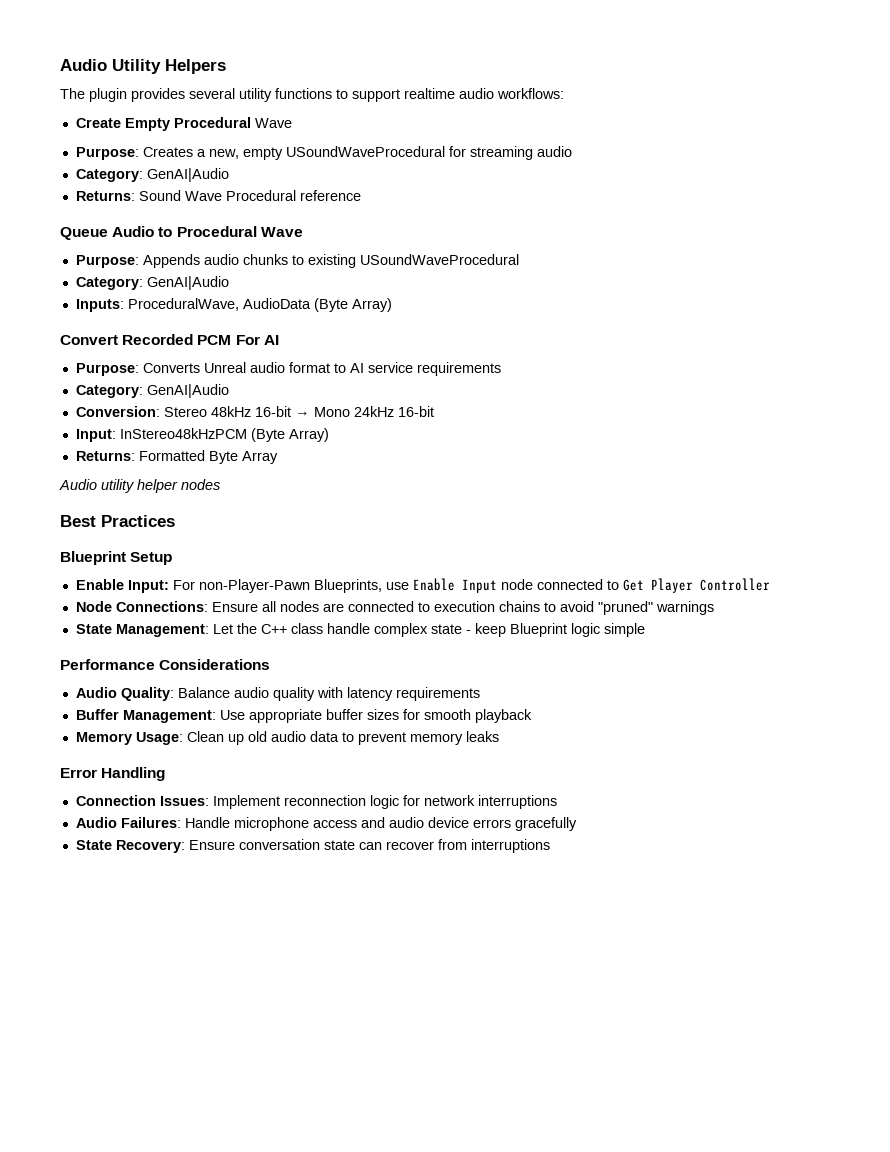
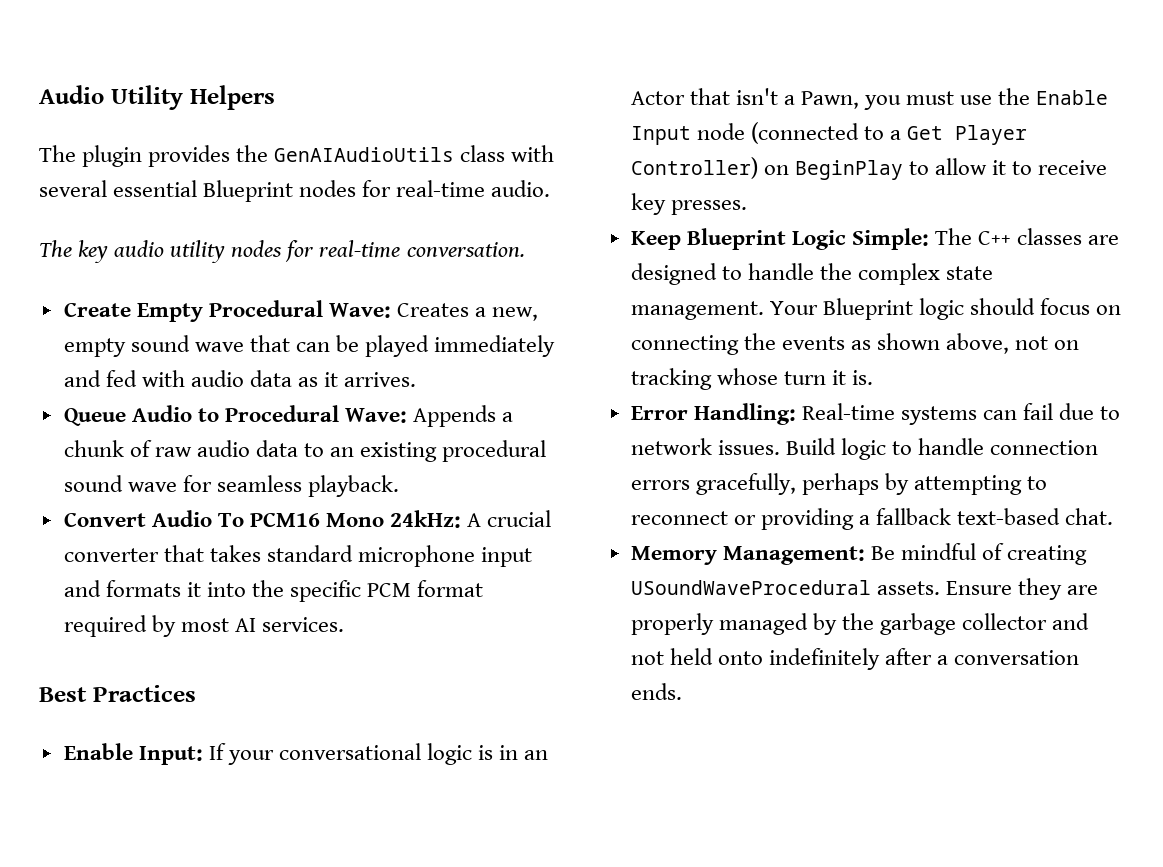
- The plugin provides several utility functions to support realtime audio workflows:
+ The plugin provides the GenAIAudioUtils class with several essential Blueprint nodes for real-time audio.
+ The key audio utility nodes for real-time conversation.
- Create Empty Procedural Wave
- Purpose: Creates a new, empty USoundWaveProcedural for streaming audio
- Category: GenAI|Audio
- Returns: Sound Wave Procedural reference
- Queue Audio to Procedural Wave
- Purpose: Appends audio chunks to existing USoundWaveProcedural
- Category: GenAI|Audio
- Inputs: ProceduralWave, AudioData (Byte Array)
- Convert Recorded PCM For AI
- Purpose: Converts Unreal audio format to AI service requirements
- Category: GenAI|Audio
- Conversion: Stereo 48kHz 16-bit → Mono 24kHz 16-bit
- Input: InStereo48kHzPCM (Byte Array)
- Returns: Formatted Byte Array
- Audio utility helper nodes
+ Create Empty Procedural Wave: Creates a new, empty sound wave that can be played immediately and fed with audio data as it arrives.
+ Queue Audio to Procedural Wave: Appends a chunk of raw audio data to an existing procedural sound wave for seamless playback.
+ Convert Audio To PCM16 Mono 24kHz: A crucial converter that takes standard microphone input and formats it into the specific PCM format required by most AI services.
- Blueprint Setup
- Enable Input: For non-Player-Pawn Blueprints, use Enable Input node connected to Get Player Controller
- Node Connections: Ensure all nodes are connected to execution chains to avoid "pruned" warnings
- State Management: Let the C++ class handle complex state - keep Blueprint logic simple
- Performance Considerations
- Audio Quality: Balance audio quality with latency requirements
- Buffer Management: Use appropriate buffer sizes for smooth playback
- Memory Usage: Clean up old audio data to prevent memory leaks
- Error Handling
- Connection Issues: Implement reconnection logic for network interruptions
- Audio Failures: Handle microphone access and audio device errors gracefully
- State Recovery: Ensure conversation state can recover from interruptions
+ Enable Input: If your conversational logic is in an Actor that isn't a Pawn, you must use the Enable Input node (connected to a Get Player Controller) on BeginPlay to allow it to receive key presses.
+ Keep Blueprint Logic Simple: The C++ classes are designed to handle the complex state management. Your Blueprint logic should focus on connecting the events as shown above, not on tracking whose turn it is.
+ Error Handling: Real-time systems can fail due to network issues. Build logic to handle connection errors gracefully, perhaps by attempting to reconnect or providing a fallback text-based chat.
+ Memory Management: Be mindful of creating USoundWaveProcedural assets. Ensure they are properly managed by the garbage collector and not held onto indefinitely after a conversation ends.

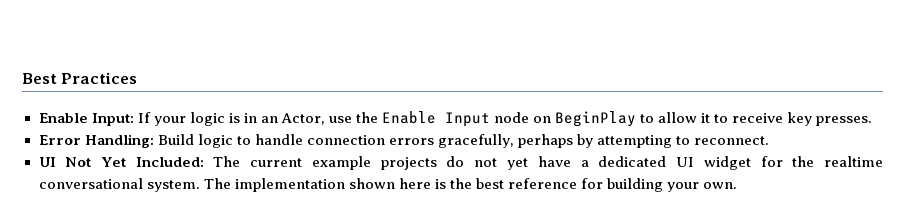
- Audio Utility Helpers
- The plugin provides the GenAIAudioUtils class with several essential Blueprint nodes for real-time audio.
- The key audio utility nodes for real-time conversation.
- Create Empty Procedural Wave: Creates a new, empty sound wave that can be played immediately and fed with audio data as it arrives.
- Queue Audio to Procedural Wave: Appends a chunk of raw audio data to an existing procedural sound wave for seamless playback.
- Convert Audio To PCM16 Mono 24kHz: A crucial converter that takes standard microphone input and formats it into the specific PCM format required by most AI services.
- Enable Input: If your conversational logic is in an Actor that isn't a Pawn, you must use the Enable Input node (connected to a Get Player Controller) on BeginPlay to allow it to receive key presses.
+ Enable Input: If your logic is in an Actor, use the Enable Input node on BeginPlay to allow it to receive key presses.
- Keep Blueprint Logic Simple: The C++ classes are designed to handle the complex state management. Your Blueprint logic should focus on connecting the events as shown above, not on tracking whose turn it is.
- Error Handling: Real-time systems can fail due to network issues. Build logic to handle connection errors gracefully, perhaps by attempting to reconnect or providing a fallback text-based chat.
- Memory Management: Be mindful of creating USoundWaveProcedural assets. Ensure they are properly managed by the garbage collector and not held onto indefinitely after a conversation ends.
+ Error Handling: Build logic to handle connection errors gracefully, perhaps by attempting to reconnect.
+ UI Not Yet Included: The current example projects do not yet have a dedicated UI widget for the realtime conversational system. The implementation shown here is the best reference for building your own.

